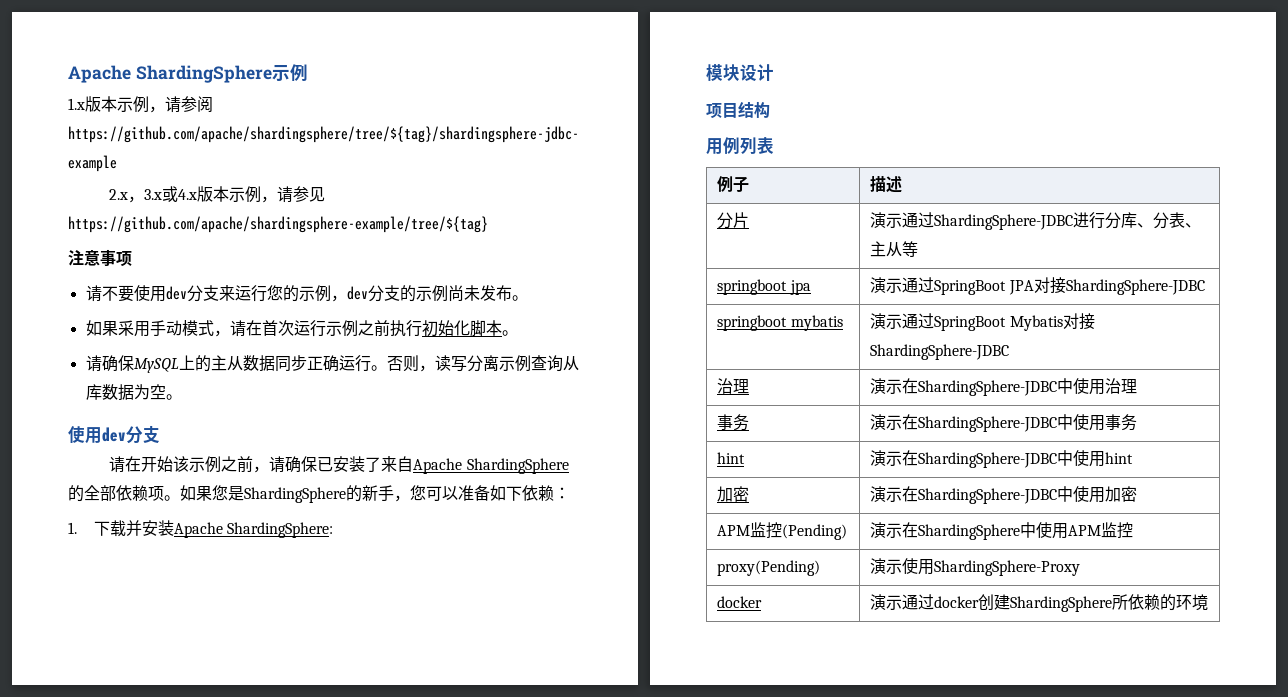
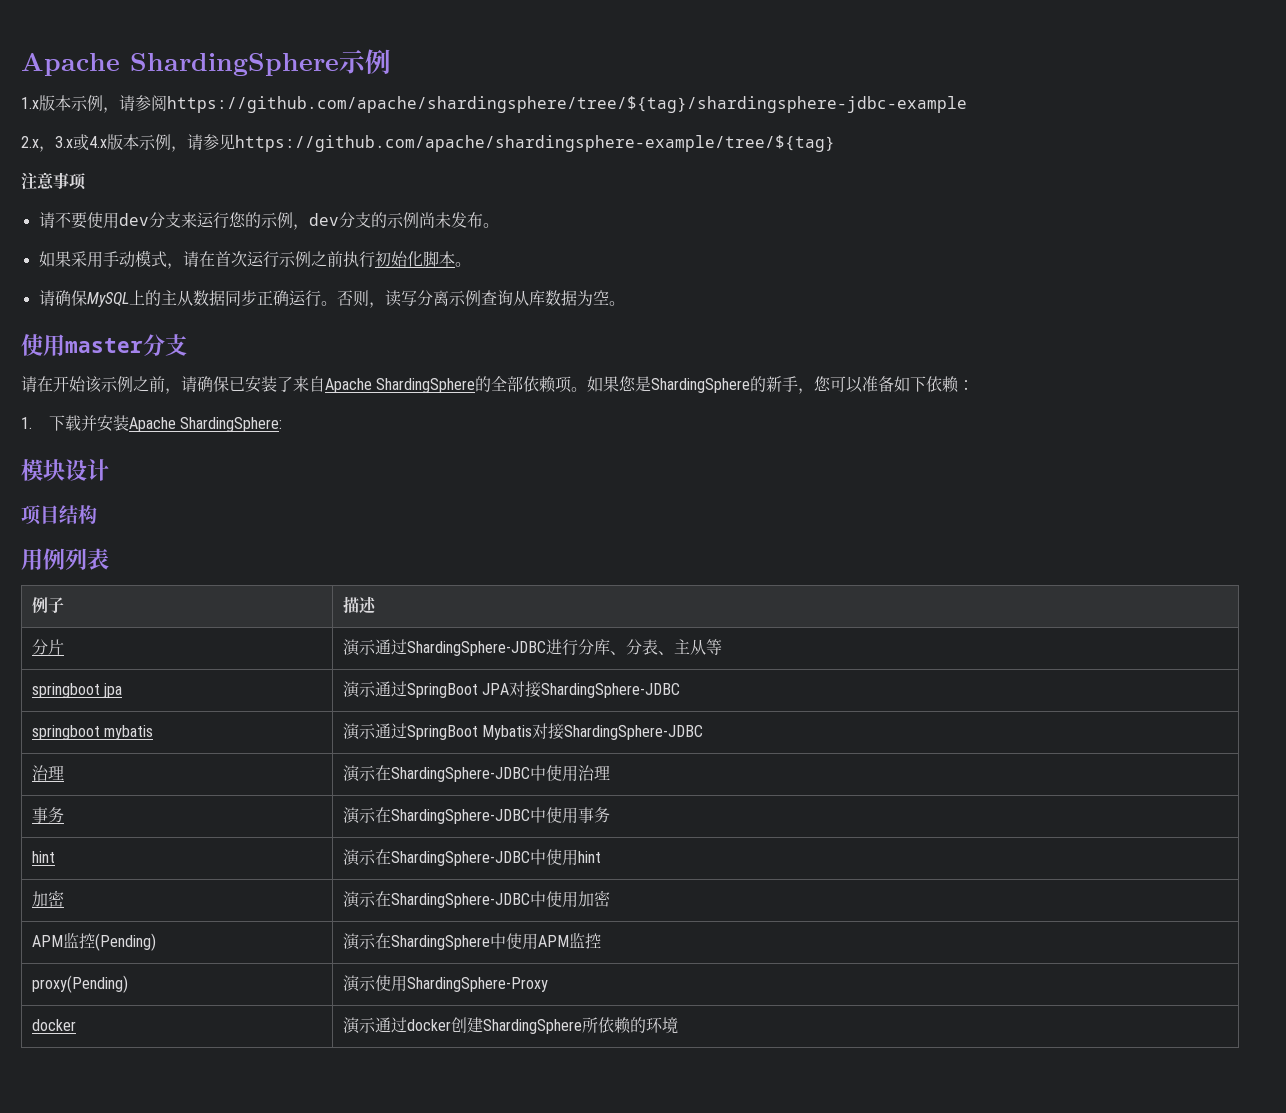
  否则，读写分离示例查询从库数据为空。
- 使用dev分支
+ 使用master分支

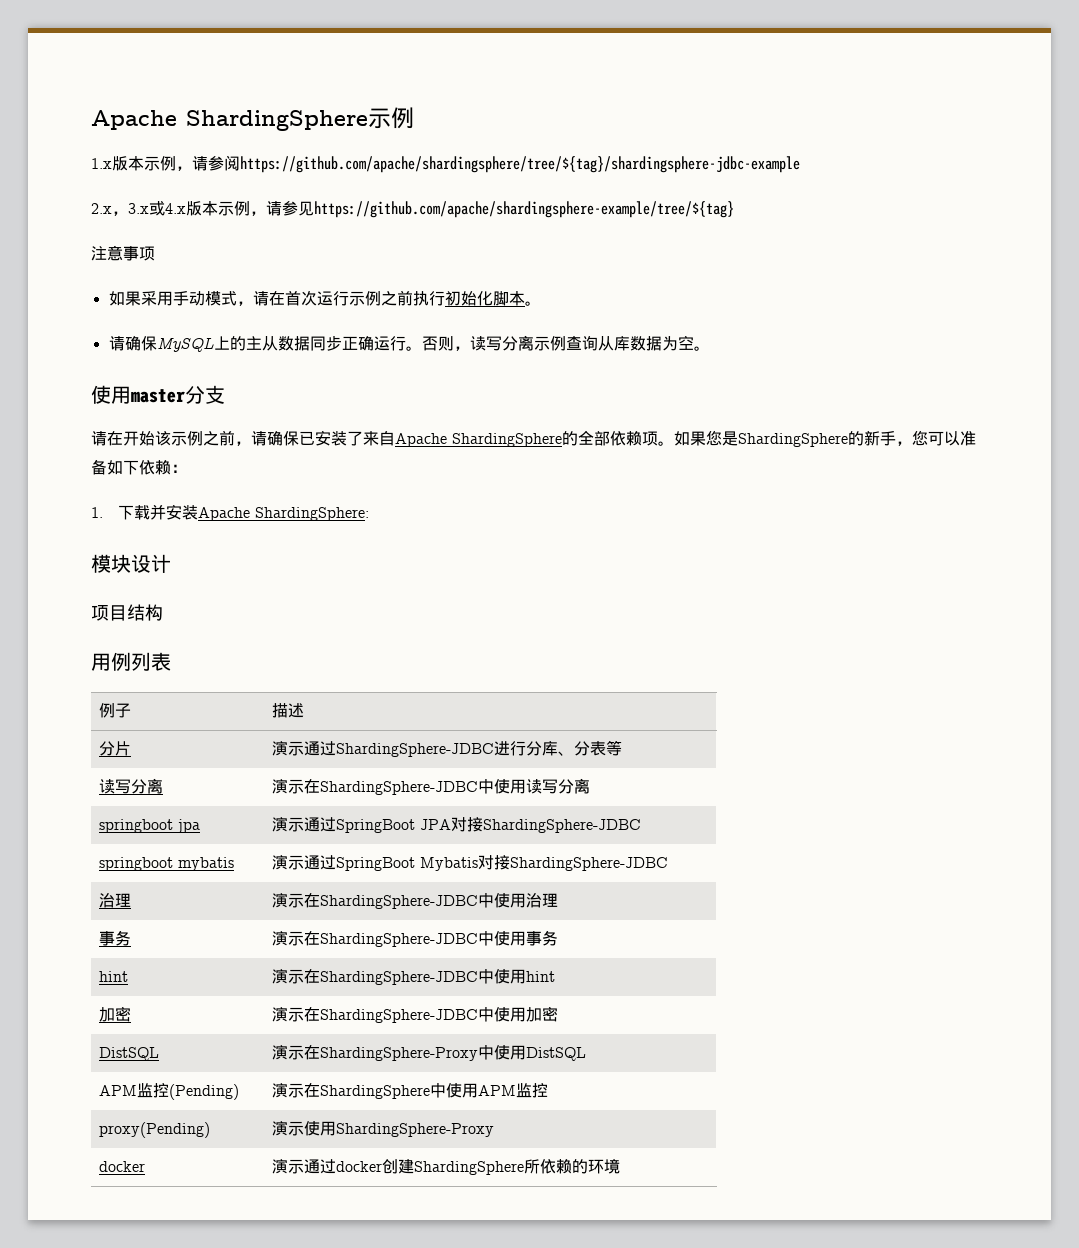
- 请不要使用dev分支来运行您的示例，dev分支的示例尚未发布。
- 分片 | 演示通过ShardingSphere-JDBC进行分库、分表、主从等
+ 分片 | 演示通过ShardingSphere-JDBC进行分库、分表等
+ 读写分离 | 演示在ShardingSphere-JDBC中使用读写分离
+ DistSQL | 演示在ShardingSphere-Proxy中使用DistSQL

